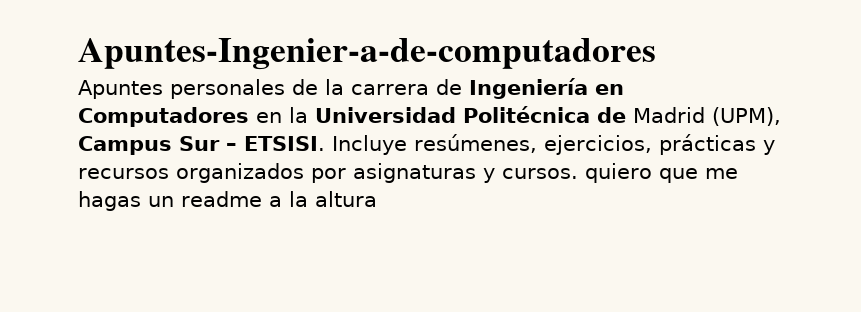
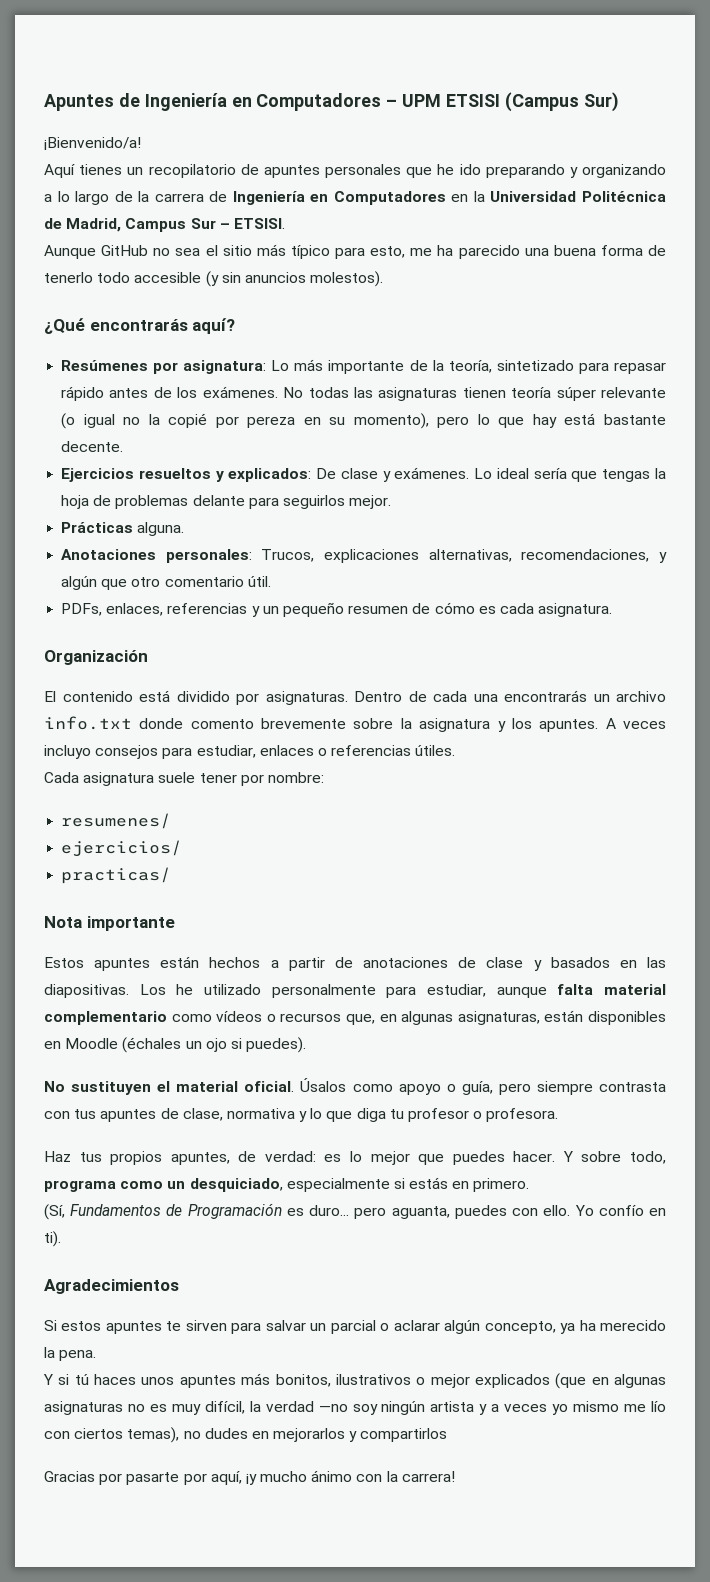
- Apuntes-Ingenier-a-de-computadores
- Apuntes personales de la carrera de Ingeniería en Computadores en la Universidad Politécnica de Madrid (UPM), Campus Sur – ETSISI. Incluye resúmenes, ejercicios, prácticas y recursos organizados por asignaturas y cursos. quiero que me hagas un readme a la altura
+ Apuntes de Ingeniería en Computadores – UPM ETSISI (Campus Sur)
+ ¡Bienvenido/a!
+ Aquí tienes un recopilatorio de apuntes personales que he ido preparando y organizando a lo largo de la carrera de Ingeniería en Computadores en la Universidad Politécnica de Madrid, Campus Sur – ETSISI.
+ Aunque GitHub no sea el sitio más típico para esto, me ha parecido una buena forma de tenerlo todo accesible (y sin anuncios molestos).
+ ¿Qué encontrarás aquí?
+ Resúmenes por asignatura: Lo más importante de la teoría, sintetizado para repasar rápido antes de los exámenes. No todas las asignaturas tienen teoría súper relevante (o igual no la copié por pereza en su momento), pero lo que hay está bastante decente.
+ Ejercicios resueltos y explicados: De clase y exámenes. Lo ideal sería que tengas la hoja de problemas delante para seguirlos mejor.
+ Prácticas alguna.
+ Anotaciones personales: Trucos, explicaciones alternativas, recomendaciones, y algún que otro comentario útil.
+ PDFs, enlaces, referencias y un pequeño resumen de cómo es cada asignatura.
+ Organización
+ El contenido está dividido por asignaturas. Dentro de cada una encontrarás un archivo info.txt donde comento brevemente sobre la asignatura y los apuntes. A veces incluyo consejos para estudiar, enlaces o referencias útiles.
+ Cada asignatura suele tener por nombre:
+ resumenes/
+ ejercicios/
+ practicas/
+ Nota importante
+ Estos apuntes están hechos a partir de anotaciones de clase y basados en las diapositivas. Los he utilizado personalmente para estudiar, aunque falta material complementario como vídeos o recursos que, en algunas asignaturas, están disponibles en Moodle (échales un ojo si puedes).
+ No sustituyen el material oficial. Úsalos como apoyo o guía, pero siempre contrasta con tus apuntes de clase, normativa y lo que diga tu profesor o profesora.
+ Haz tus propios apuntes, de verdad: es lo mejor que puedes hacer. Y sobre todo, programa como un desquiciado, especialmente si estás en primero.
+ (Sí, Fundamentos de Programación es duro... pero aguanta, puedes con ello. Yo confío en ti).
+ Agradecimientos
+ Si estos apuntes te sirven para salvar un parcial o aclarar algún concepto, ya ha merecido la pena.
+ Y si tú haces unos apuntes más bonitos, ilustrativos o mejor explicados (que en algunas asignaturas no es muy difícil, la verdad —no soy ningún artista y a veces yo mismo me lío con ciertos temas), no dudes en mejorarlos y compartirlos
+ Gracias por pasarte por aquí, ¡y mucho ánimo con la carrera!

